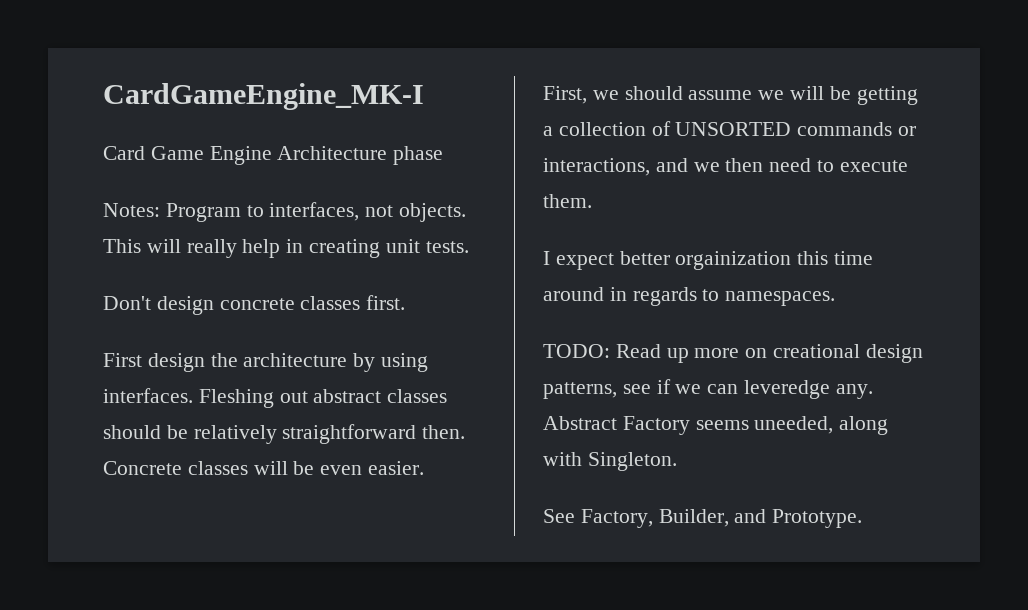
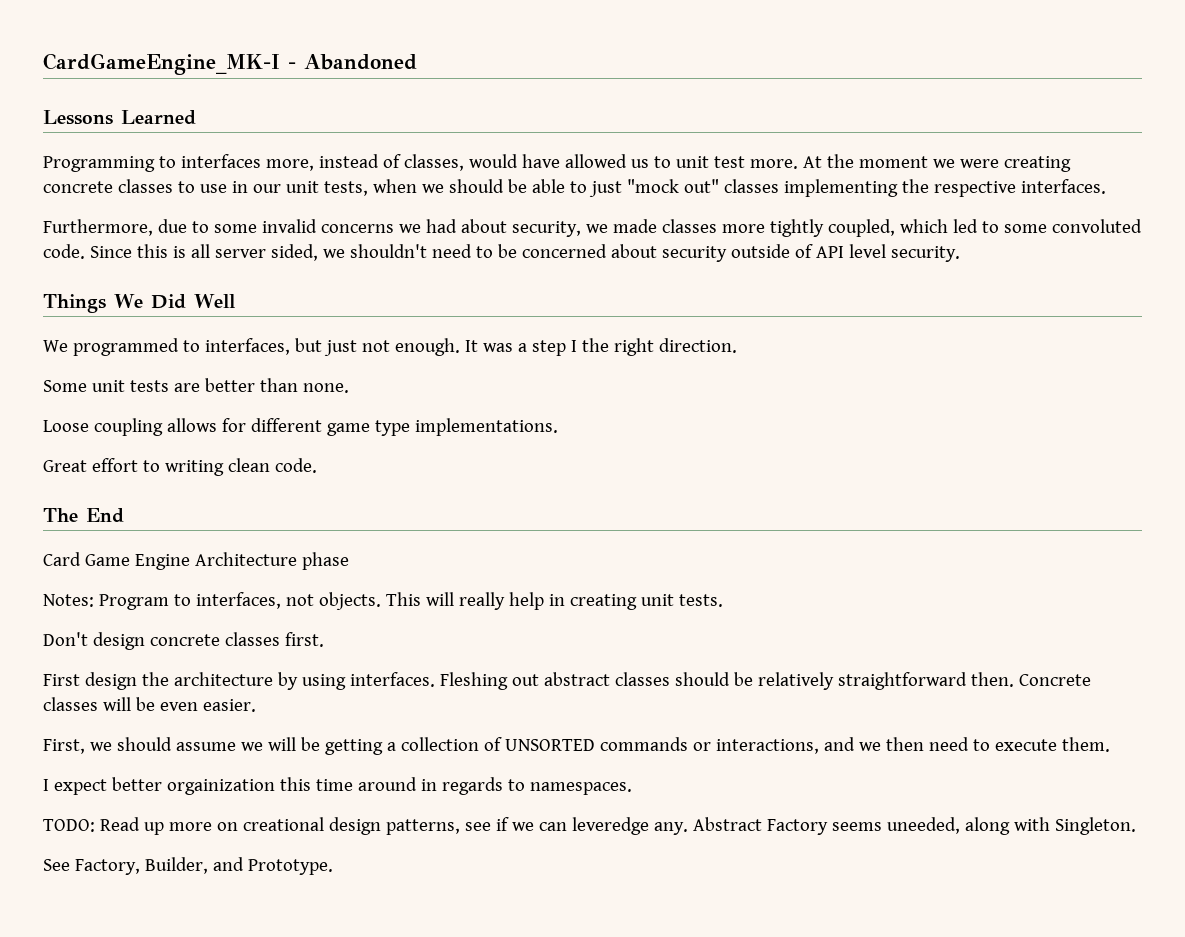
- CardGameEngine_MK-I
+ CardGameEngine_MK-I - Abandoned
+ Lessons Learned
+ Programming to interfaces more, instead of classes, would have allowed us to unit test more. At the moment we were creating concrete classes to use in our unit tests, when we should be able to just "mock out" classes implementing the respective interfaces.
+ Furthermore, due to some invalid concerns we had about security, we made classes more tightly coupled, which led to some convoluted code. Since this is all server sided, we shouldn't need to be concerned about security outside of API level security.
+ Things We Did Well
+ We programmed to interfaces, but just not enough. It was a step I the right direction.
+ Some unit tests are better than none.
+ Loose coupling allows for different game type implementations.
+ Great effort to writing clean code.
+ The End

